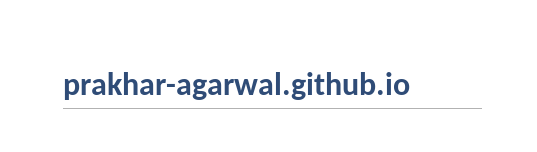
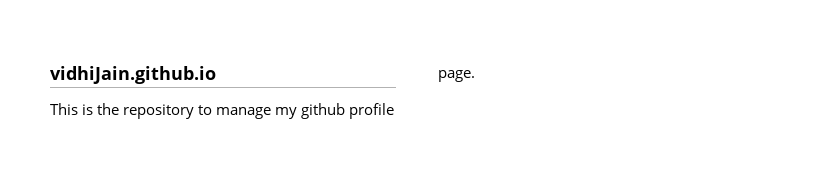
- prakhar-agarwal.github.io
+ vidhiJain.github.io
+ This is the repository to manage my github profile page.

